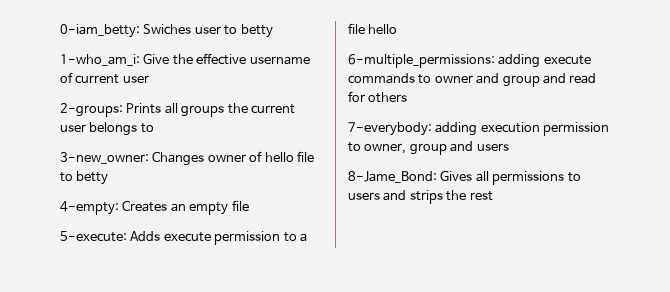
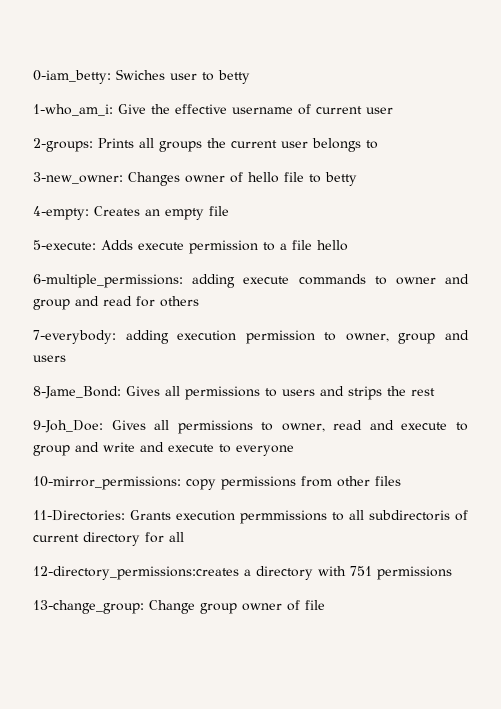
+ 9-Joh_Doe: Gives all permissions to owner, read and execute to group and write and execute to everyone
+ 10-mirror_permissions: copy permissions from other files
+ 11-Directories: Grants execution permmissions to all subdirectoris of current directory for all
+ 12-directory_permissions:creates a directory with 751 permissions
+ 13-change_group: Change group owner of file

